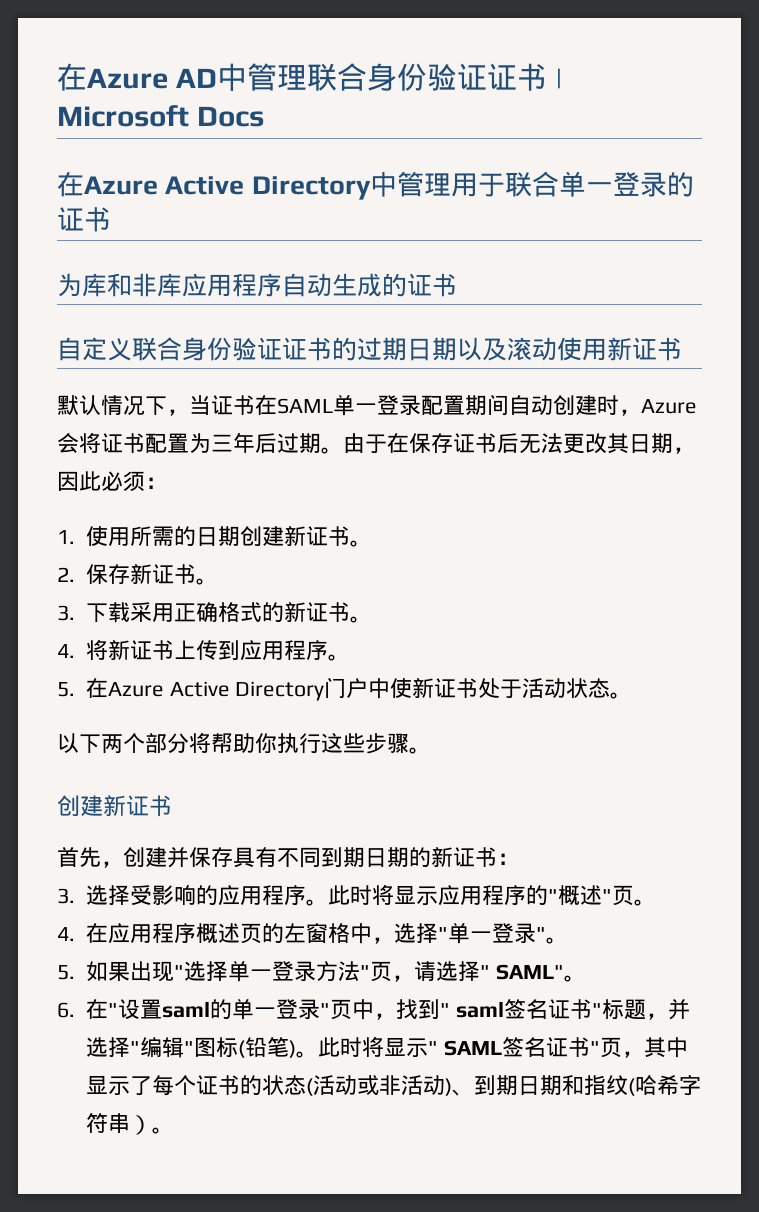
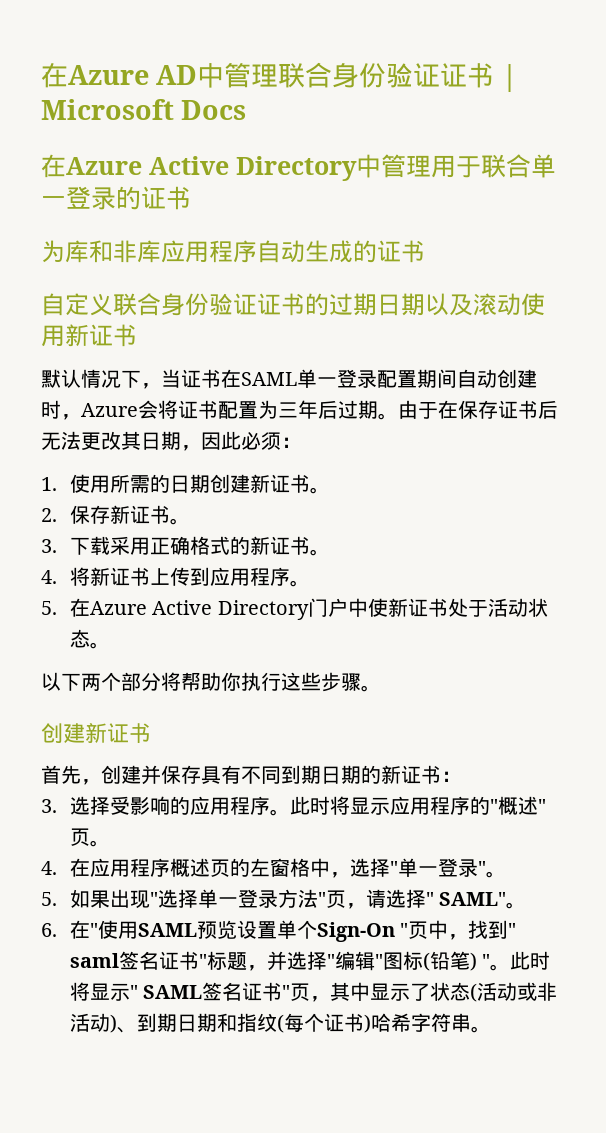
- 6.在"设置saml的单一登录"页中，找到" saml签名证书"标题，并选择"编辑"图标(铅笔)。
+ 6.在"使用SAML预览设置单个Sign-On "页中，找到" saml签名证书"标题，并选择"编辑"图标(铅笔) "。
- 此时将显示" SAML签名证书"页，其中显示了每个证书的状态(活动或非活动)、到期日期和指纹(哈希字符串）。
+ 此时将显示" SAML签名证书"页，其中显示了状态(活动或非活动)、到期日期和指纹(每个证书)哈希字符串。

